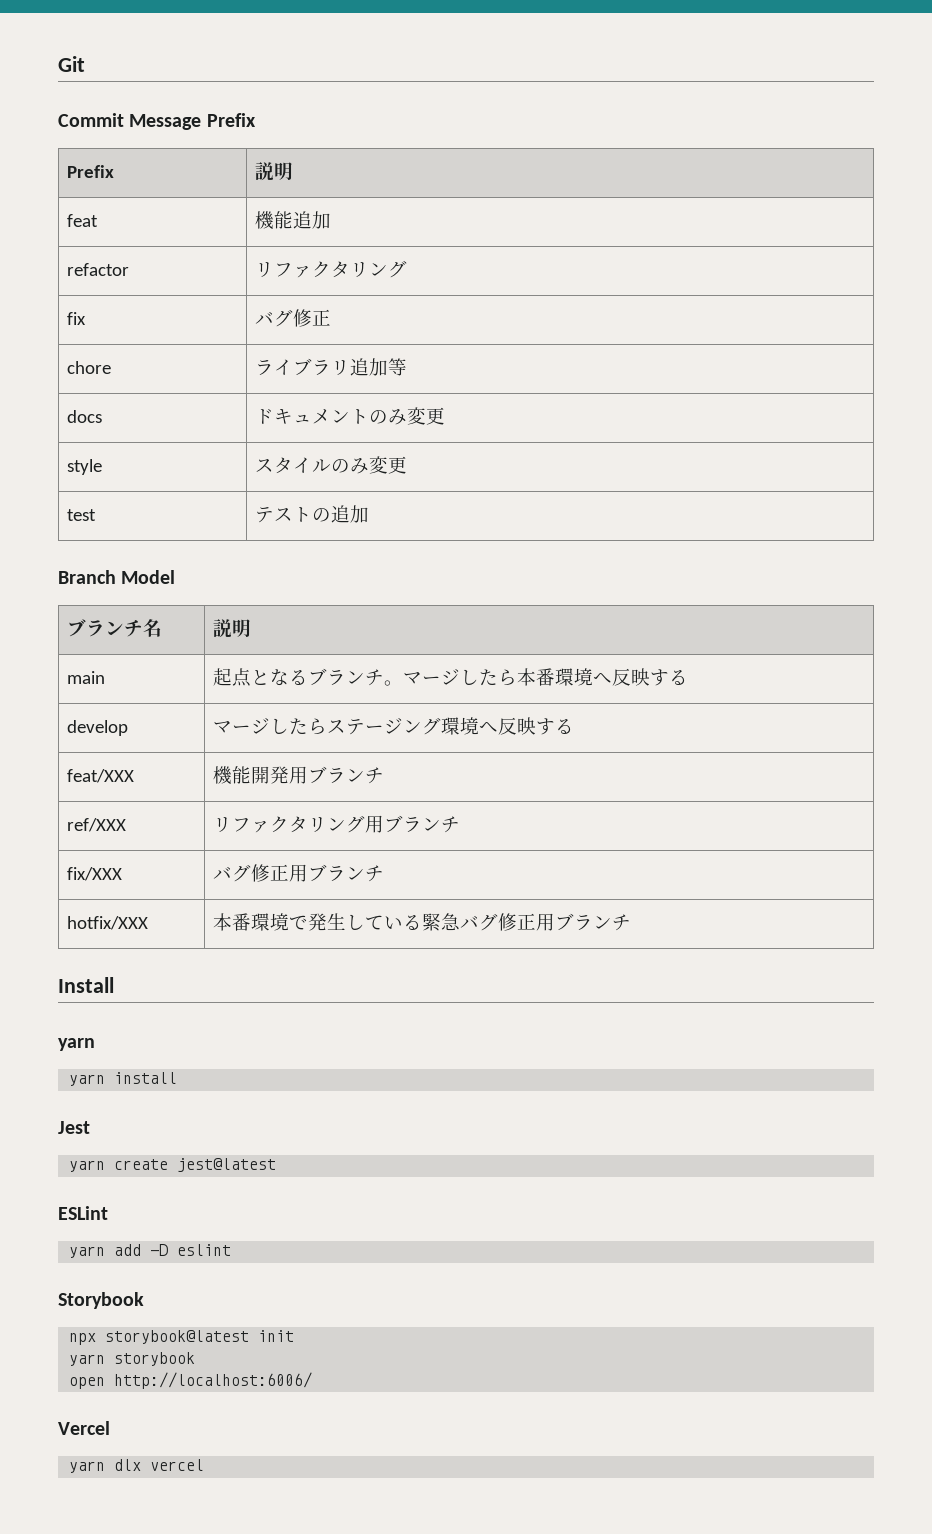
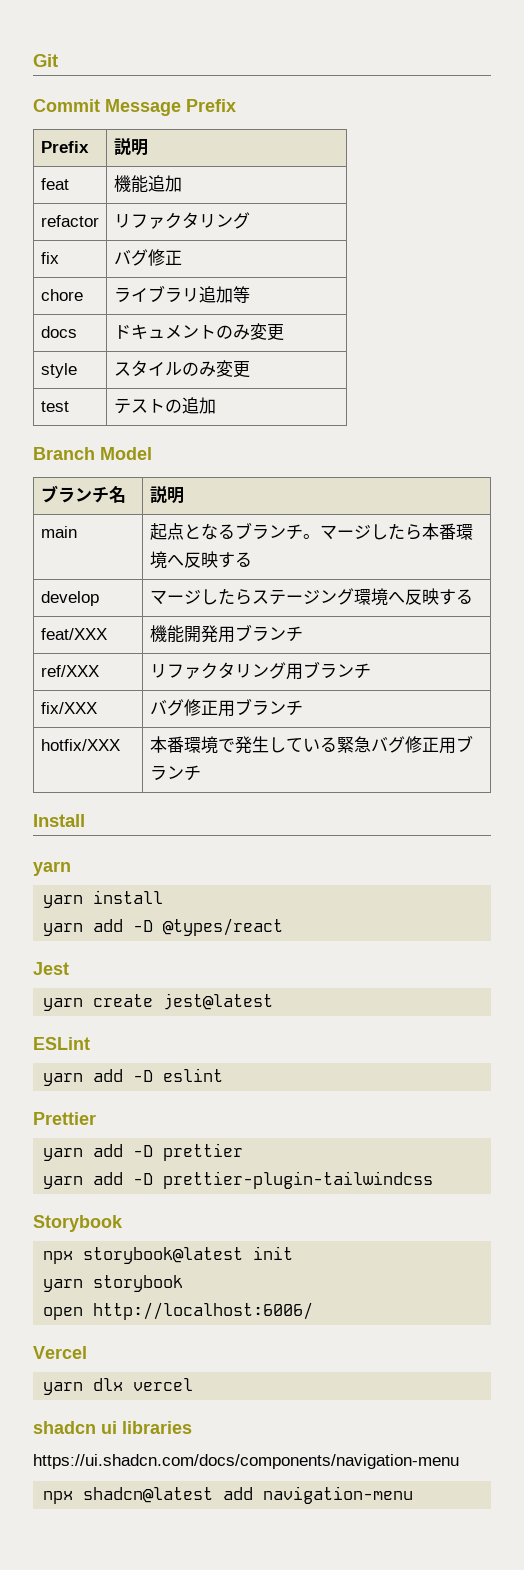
+ yarn add -D @types/react
+ Prettier
+ yarn add -D prettier
+ yarn add -D prettier-plugin-tailwindcss
+ shadcn ui libraries
+ https://ui.shadcn.com/docs/components/navigation-menu
+ npx shadcn@latest add navigation-menu

